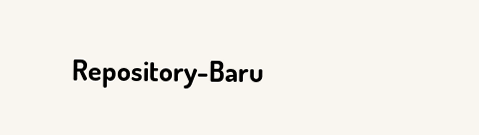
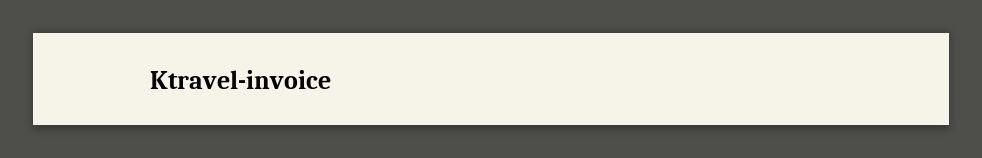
- Repository-Baru
+ Ktravel-invoice

